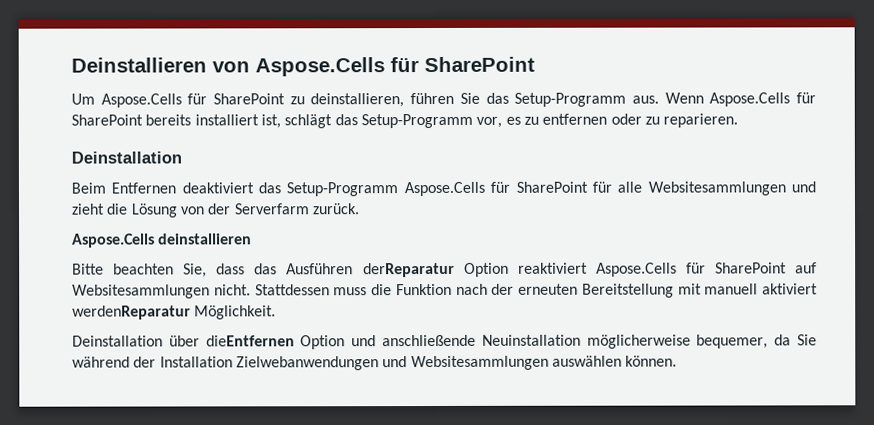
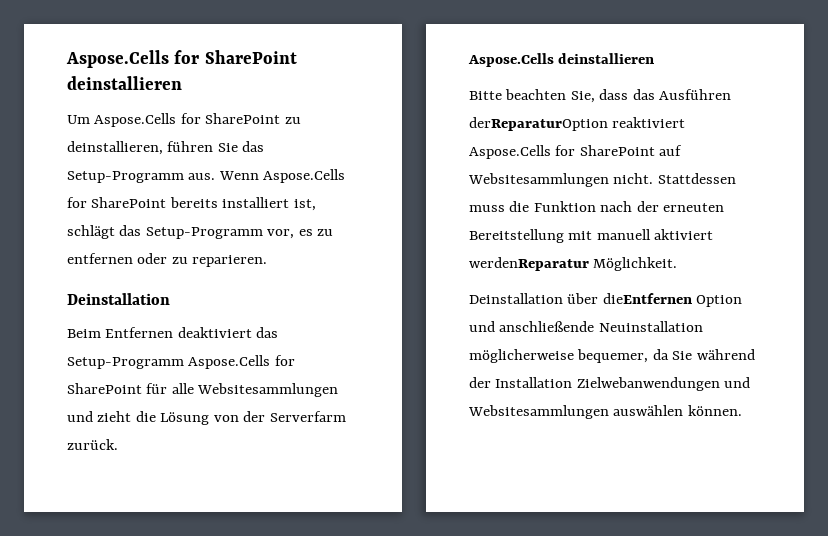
- Deinstallieren von Aspose.Cells für SharePoint
+ Aspose.Cells for SharePoint deinstallieren
- Um Aspose.Cells für SharePoint zu deinstallieren, führen Sie das Setup-Programm aus.
+ Um Aspose.Cells for SharePoint zu deinstallieren, führen Sie das Setup-Programm aus.
- Wenn Aspose.Cells für SharePoint bereits installiert ist, schlägt das Setup-Programm vor, es zu entfernen oder zu reparieren.
+ Wenn Aspose.Cells for SharePoint bereits installiert ist, schlägt das Setup-Programm vor, es zu entfernen oder zu reparieren.
- Beim Entfernen deaktiviert das Setup-Programm Aspose.Cells für SharePoint für alle Websitesammlungen und zieht die Lösung von der Serverfarm zurück.
+ Beim Entfernen deaktiviert das Setup-Programm Aspose.Cells for SharePoint für alle Websitesammlungen und zieht die Lösung von der Serverfarm zurück.
- Bitte beachten Sie, dass das Ausführen derReparatur Option reaktiviert Aspose.Cells für SharePoint auf Websitesammlungen nicht.
+ Bitte beachten Sie, dass das Ausführen derReparaturOption reaktiviert Aspose.Cells for SharePoint auf Websitesammlungen nicht.

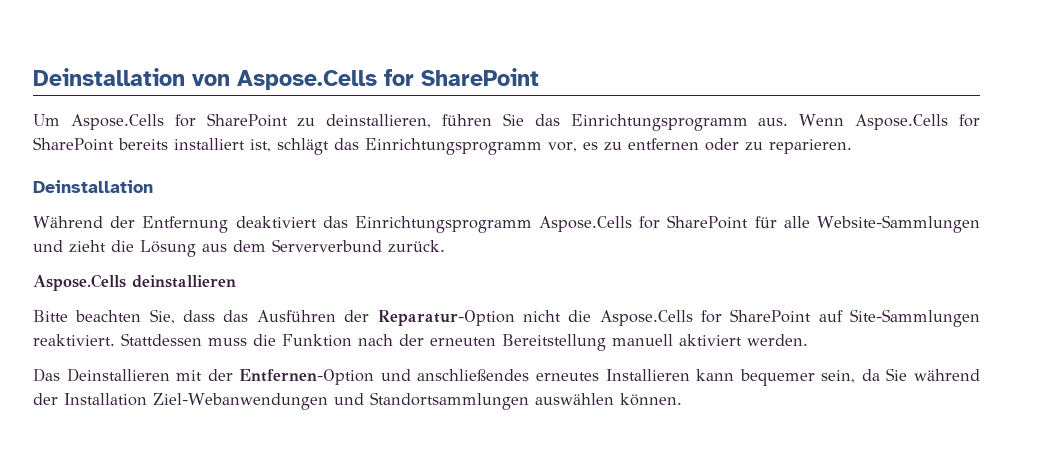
- Aspose.Cells for SharePoint deinstallieren
+ Deinstallation von Aspose.Cells for SharePoint
- Um Aspose.Cells for SharePoint zu deinstallieren, führen Sie das Setup-Programm aus.
+ Um Aspose.Cells for SharePoint zu deinstallieren, führen Sie das Einrichtungsprogramm aus.
- Wenn Aspose.Cells for SharePoint bereits installiert ist, schlägt das Setup-Programm vor, es zu entfernen oder zu reparieren.
+ Wenn Aspose.Cells for SharePoint bereits installiert ist, schlägt das Einrichtungsprogramm vor, es zu entfernen oder zu reparieren.
- Beim Entfernen deaktiviert das Setup-Programm Aspose.Cells for SharePoint für alle Websitesammlungen und zieht die Lösung von der Serverfarm zurück.
+ Während der Entfernung deaktiviert das Einrichtungsprogramm Aspose.Cells for SharePoint für alle Website-Sammlungen und zieht die Lösung aus dem Serververbund zurück.
- Bitte beachten Sie, dass das Ausführen derReparaturOption reaktiviert Aspose.Cells for SharePoint auf Websitesammlungen nicht.
+ Bitte beachten Sie, dass das Ausführen der Reparatur-Option nicht die Aspose.Cells for SharePoint auf Site-Sammlungen reaktiviert.
- Stattdessen muss die Funktion nach der erneuten Bereitstellung mit manuell aktiviert werdenReparatur Möglichkeit.
- Deinstallation über dieEntfernen Option und anschließende Neuinstallation möglicherweise bequemer, da Sie während der Installation Zielwebanwendungen und Websitesammlungen auswählen können.
+ Stattdessen muss die Funktion nach der erneuten Bereitstellung manuell aktiviert werden.
+ Das Deinstallieren mit der Entfernen-Option und anschließendes erneutes Installieren kann bequemer sein, da Sie während der Installation Ziel-Webanwendungen und Standortsammlungen auswählen können.

